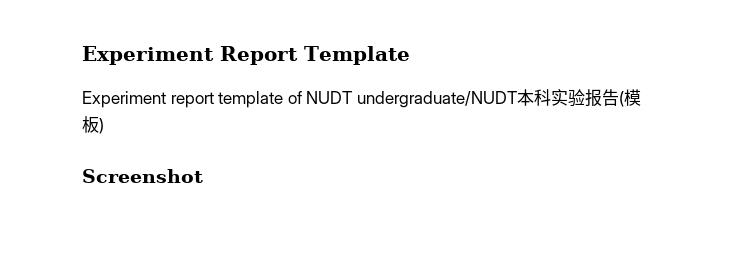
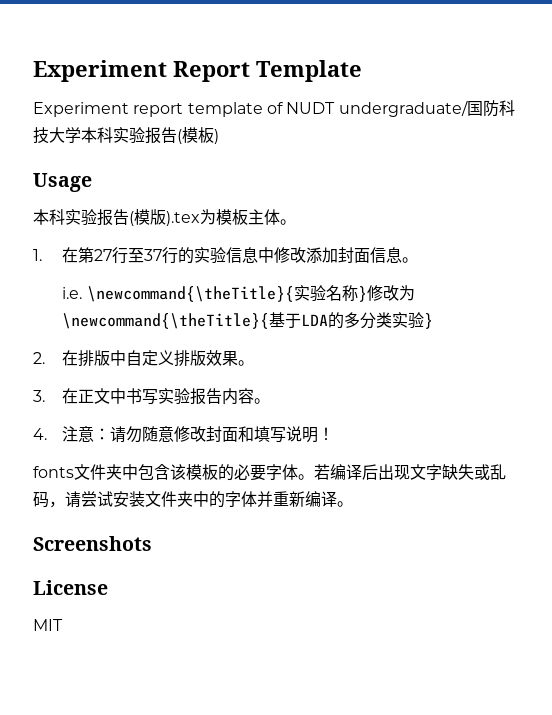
- Experiment report template of NUDT undergraduate/NUDT本科实验报告(模板)
+ Experiment report template of NUDT undergraduate/国防科技大学本科实验报告(模板)
- Screenshot
+ Usage
+ 本科实验报告(模版).tex为模板主体。
+ 1.在第27行至37行的实验信息中修改添加封面信息。
+ i.e. \newcommand{\theTitle}{实验名称}修改为\newcommand{\theTitle}{基于LDA的多分类实验}
+ 2.在排版中自定义排版效果。
+ 3.在正文中书写实验报告内容。
+ 4.注意：请勿随意修改封面和填写说明！
+ fonts文件夹中包含该模板的必要字体。若编译后出现文字缺失或乱码，请尝试安装文件夹中的字体并重新编译。
+ Screenshots
+ License
+ MIT

